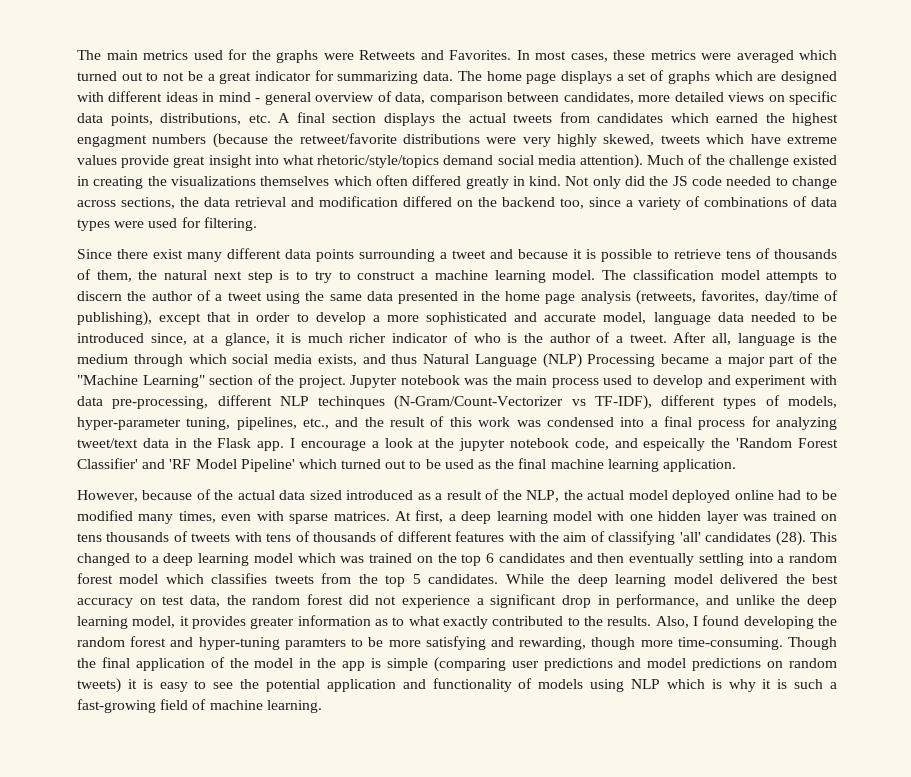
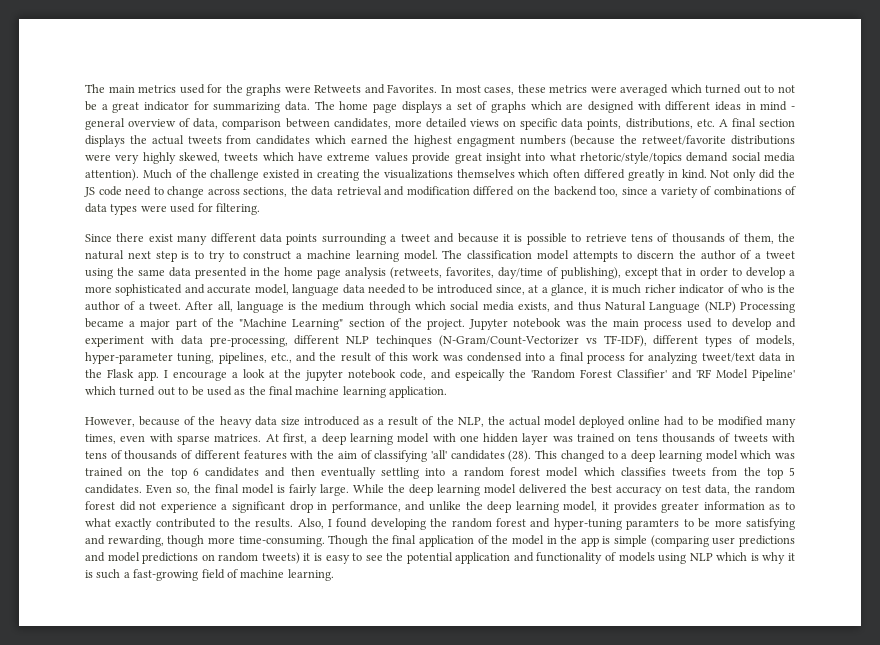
- Not only did the JS code needed to change across sections, the data retrieval and modification differed on the backend too, since a variety of combinations of data types were used for filtering.
+ Not only did the JS code need to change across sections, the data retrieval and modification differed on the backend too, since a variety of combinations of data types were used for filtering.
- However, because of the actual data sized introduced as a result of the NLP, the actual model deployed online had to be modified many times, even with sparse matrices.
+ However, because of the heavy data size introduced as a result of the NLP, the actual model deployed online had to be modified many times, even with sparse matrices.
+ Even so, the final model is fairly large.

